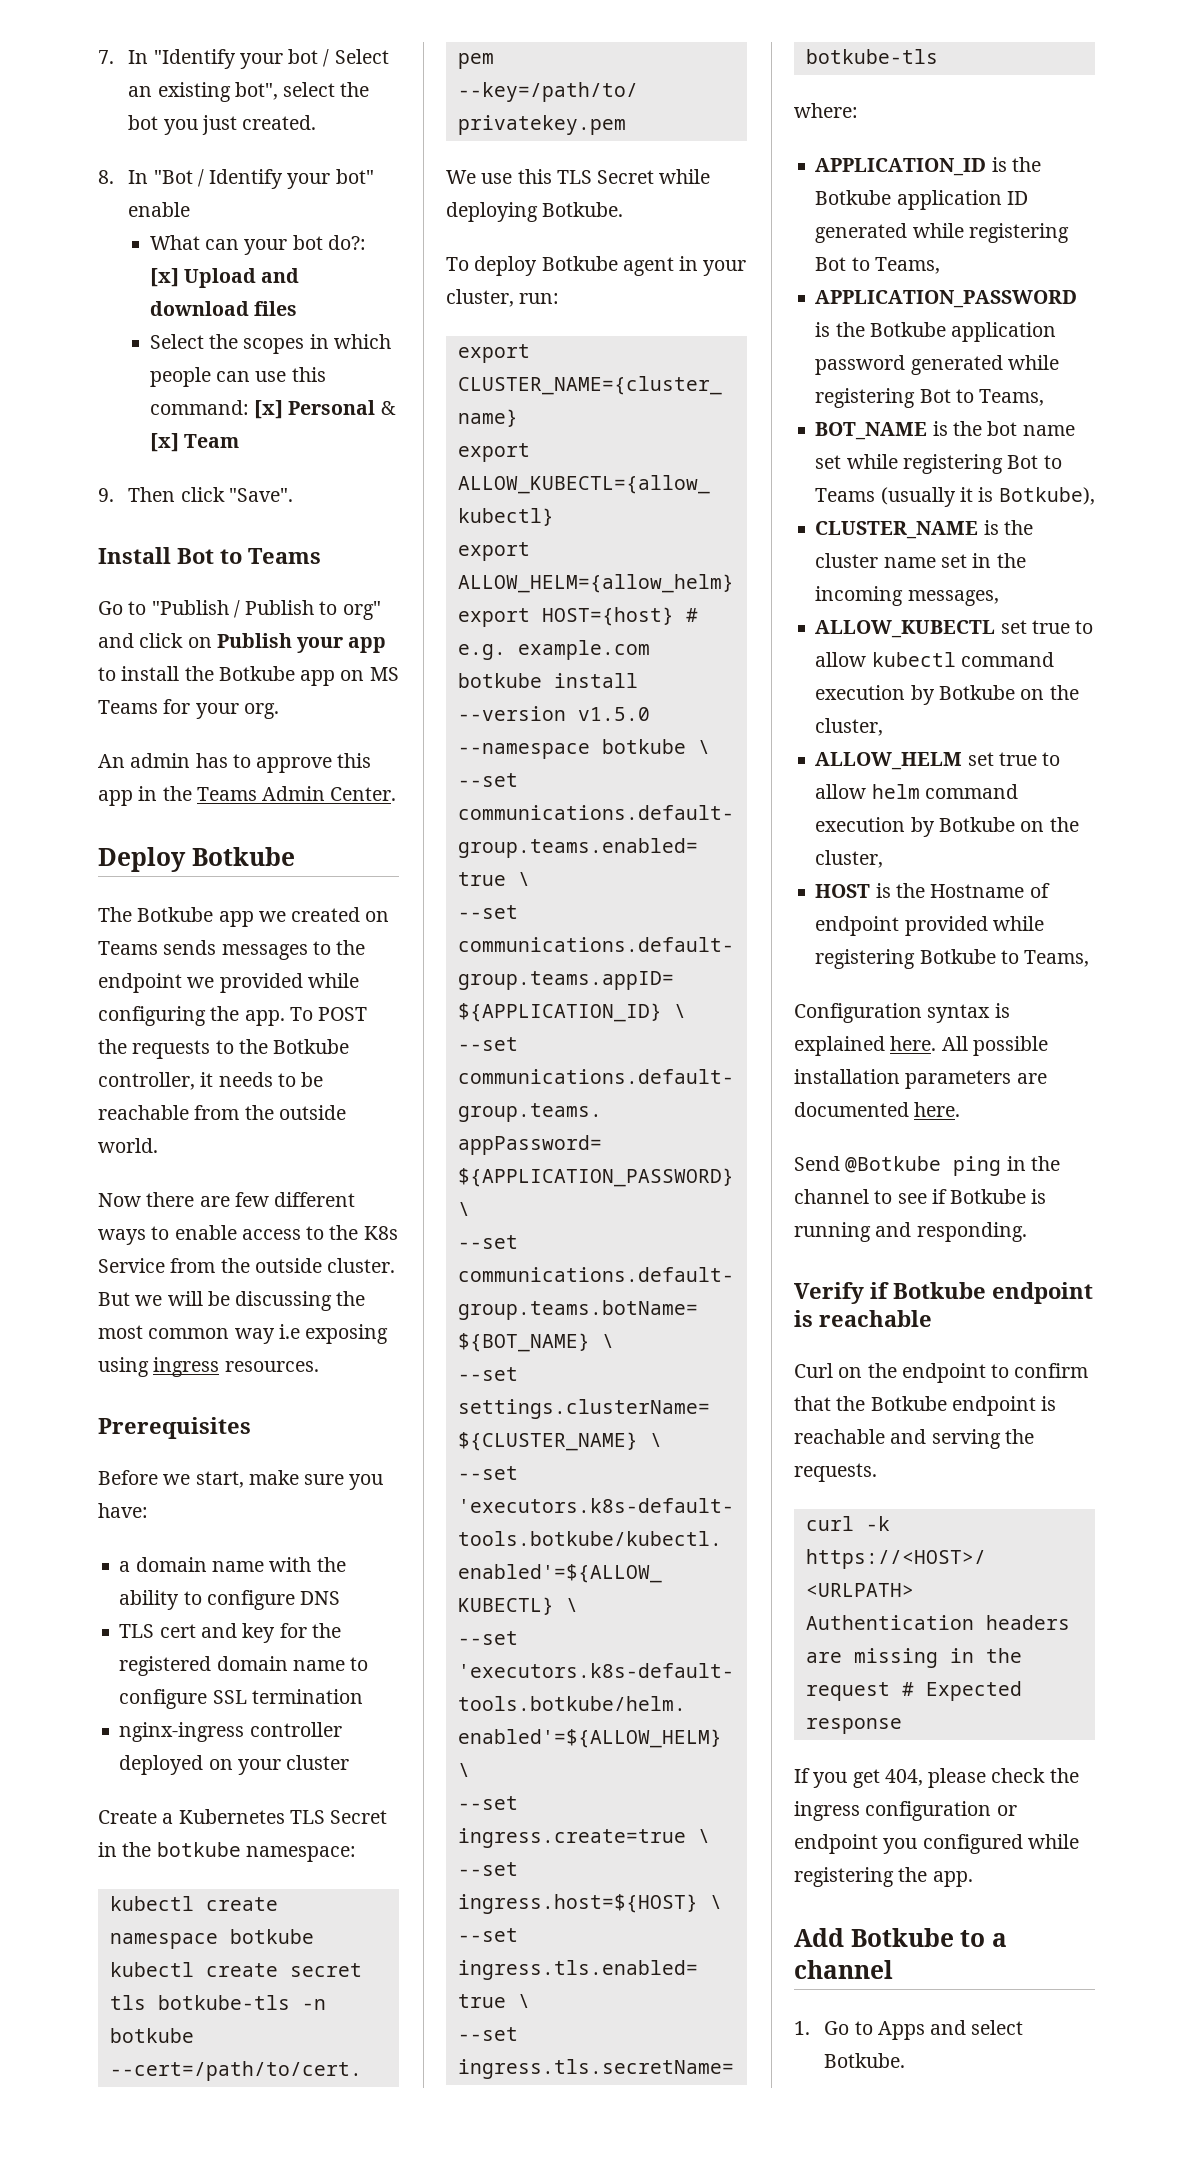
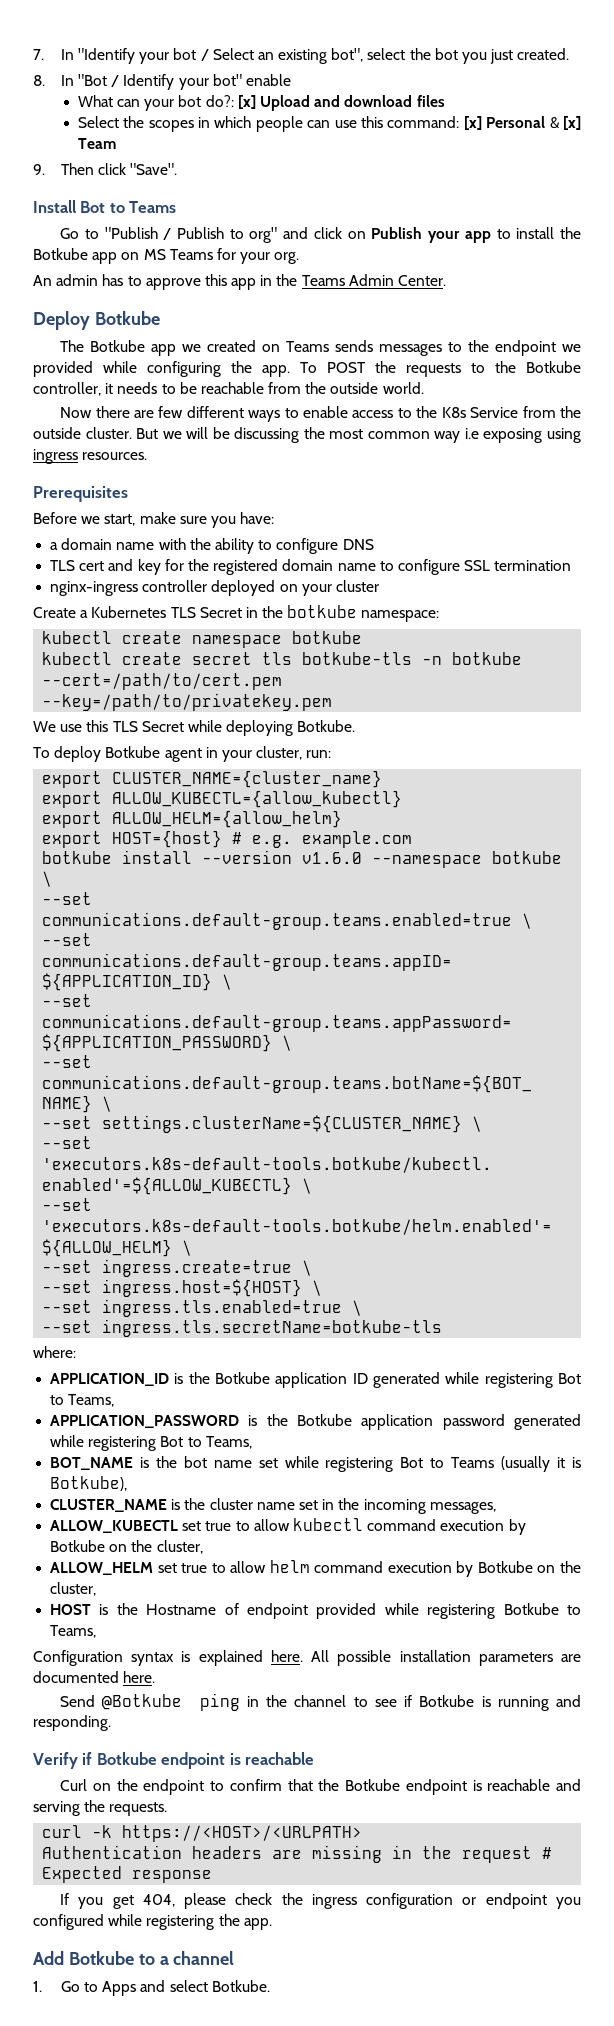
- botkube install --version v1.5.0 --namespace botkube \
+ botkube install --version v1.6.0 --namespace botkube \

